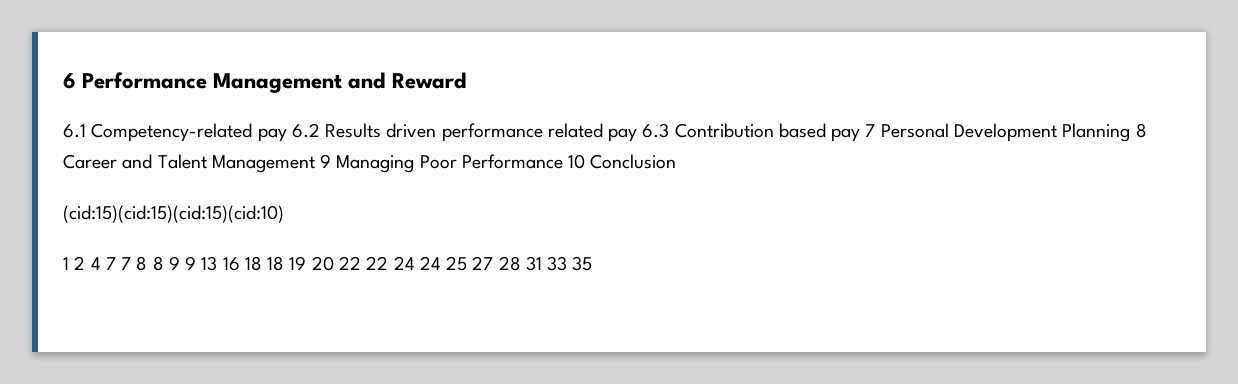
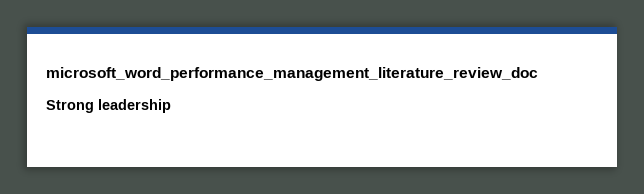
- 6 Performance Management and Reward
- 6.1 Competency-related pay 6.2 Results driven performance related pay 6.3 Contribution based pay 7 Personal Development Planning 8 Career and Talent Management 9 Managing Poor Performance 10 Conclusion
- (cid:15)(cid:15)(cid:15)(cid:10)
- 1 2 4 7 7 8 8 9 9 13 16 18 18 19 20 22 22 24 24 25 27 28 31 33 35
+ microsoft_word_performance_management_literature_review_doc
+ Strong leadership

